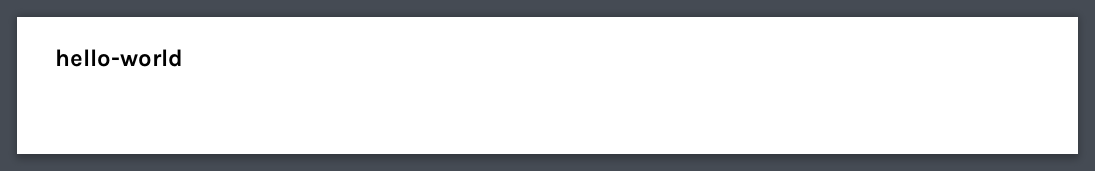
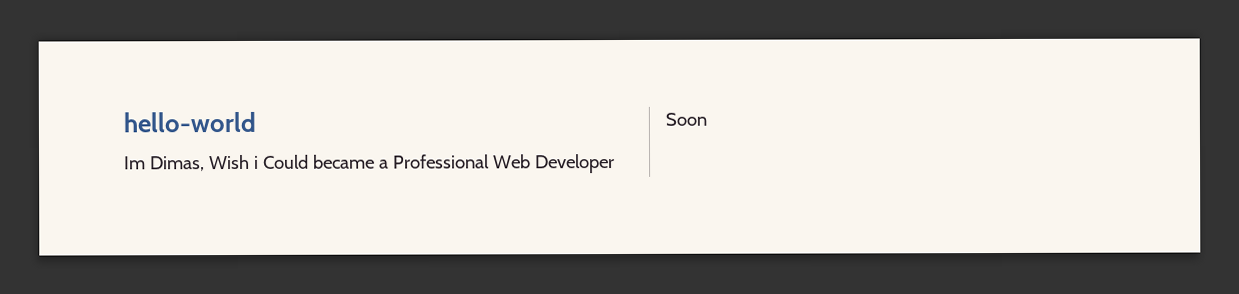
+ Im Dimas, Wish i Could became a Professional Web Developer Soon

